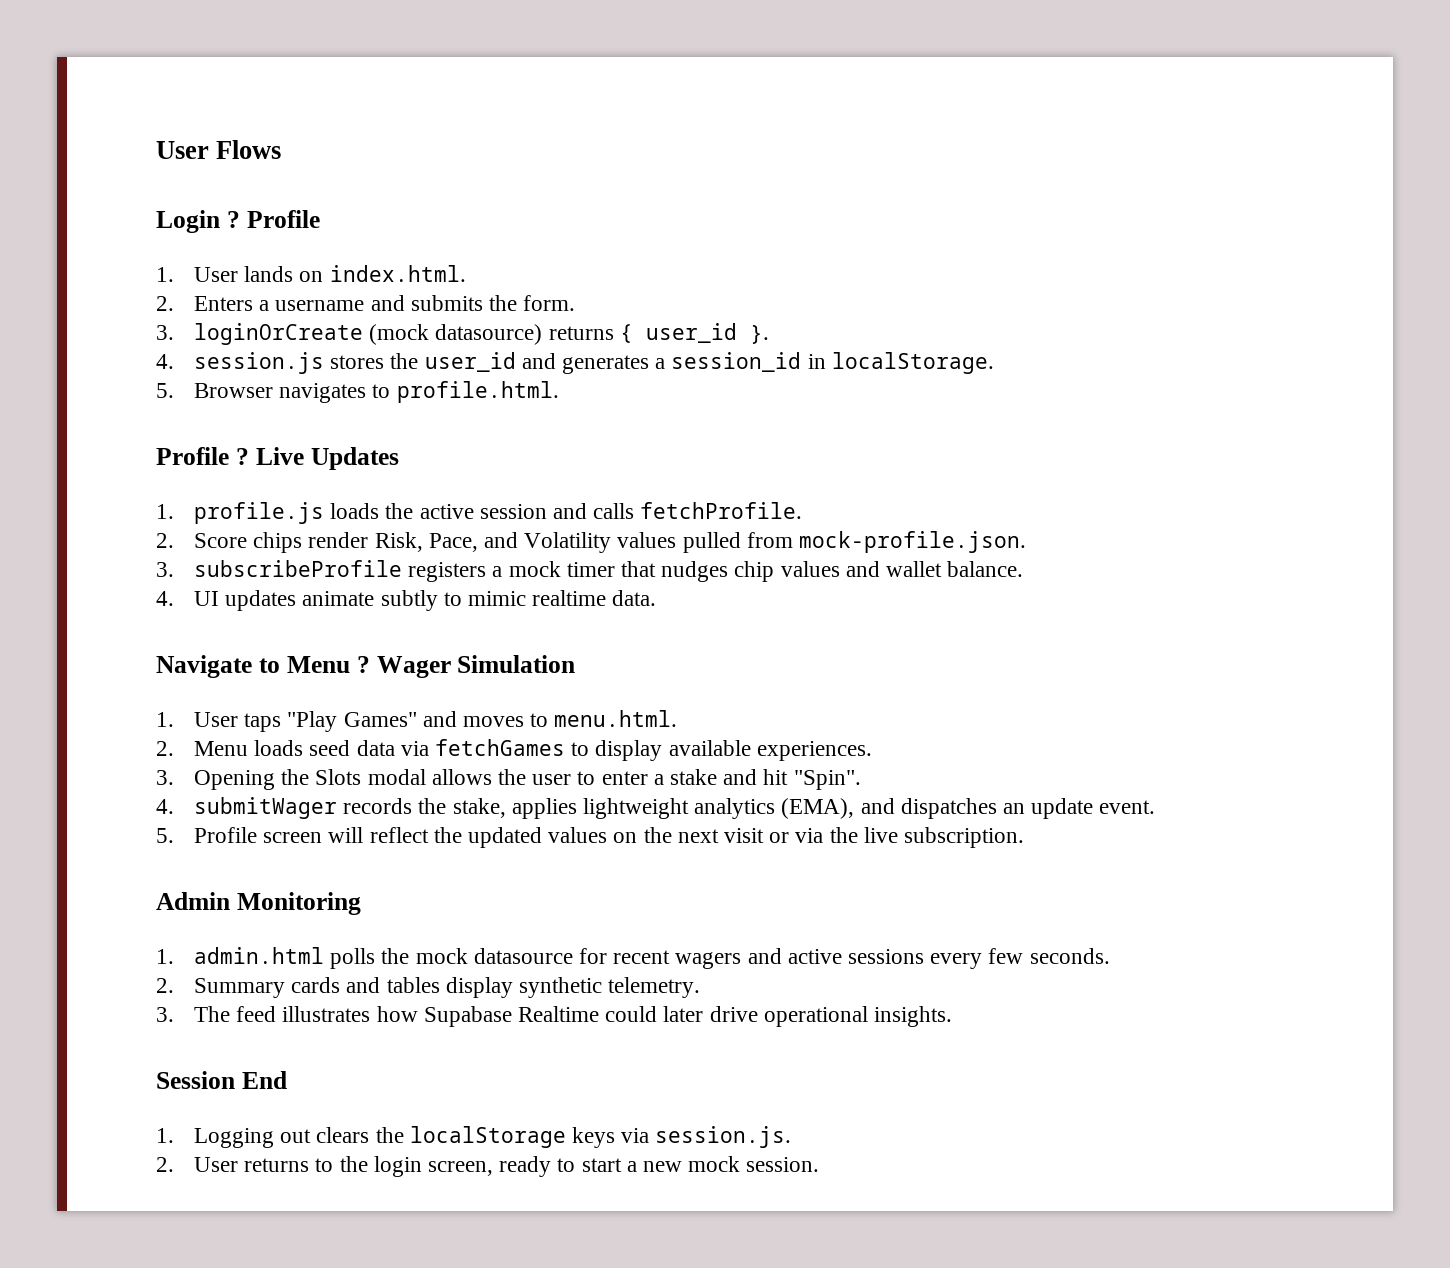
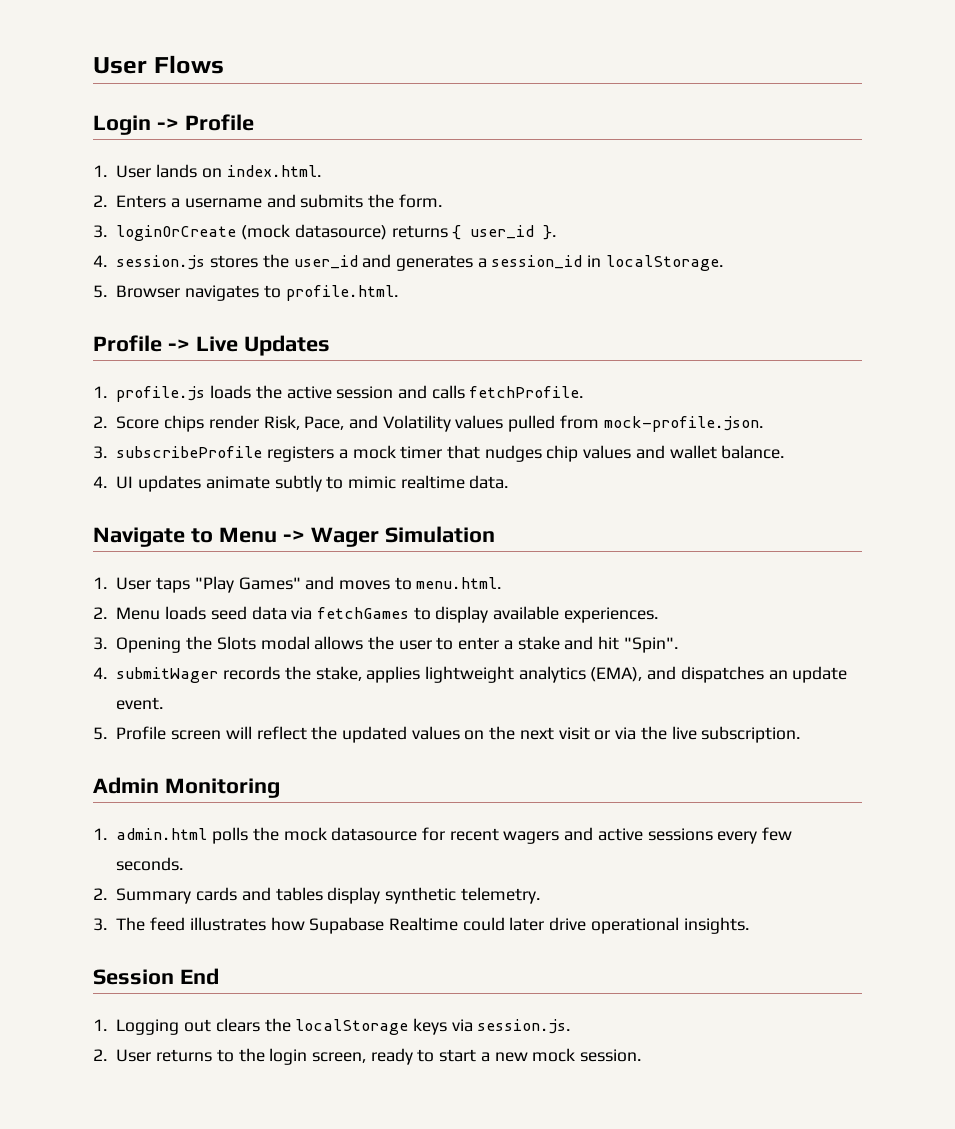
- Login ? Profile
+ Login -> Profile
- Profile ? Live Updates
+ Profile -> Live Updates
- Navigate to Menu ? Wager Simulation
+ Navigate to Menu -> Wager Simulation

